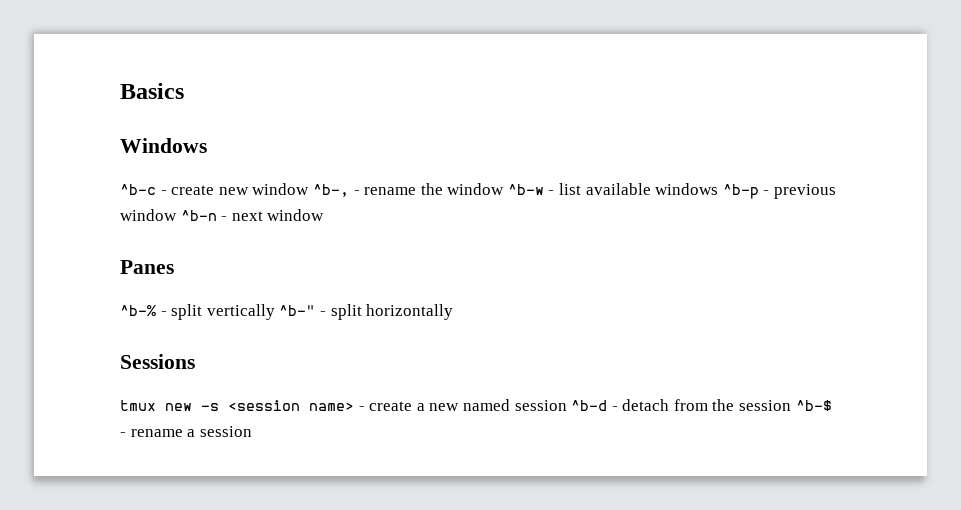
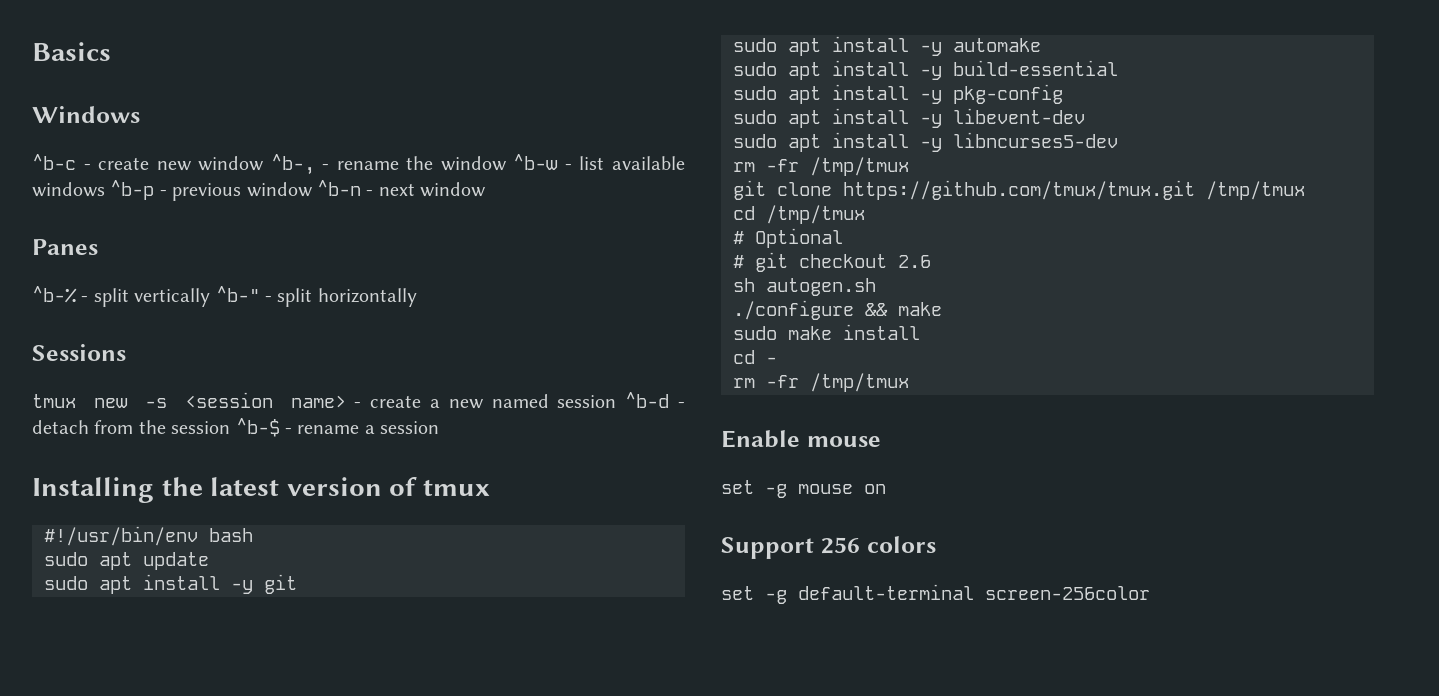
+ Installing the latest version of tmux
+ #!/usr/bin/env bash
+ sudo apt update
+ sudo apt install -y git
+ sudo apt install -y automake
+ sudo apt install -y build-essential
+ sudo apt install -y pkg-config
+ sudo apt install -y libevent-dev
+ sudo apt install -y libncurses5-dev
+ rm -fr /tmp/tmux
+ git clone https://github.com/tmux/tmux.git /tmp/tmux
+ cd /tmp/tmux
+ # Optional
+ # git checkout 2.6
+ sh autogen.sh
+ ./configure && make
+ sudo make install
+ cd -
+ rm -fr /tmp/tmux
+ Enable mouse
+ set -g mouse on
+ Support 256 colors
+ set -g default-terminal screen-256color

